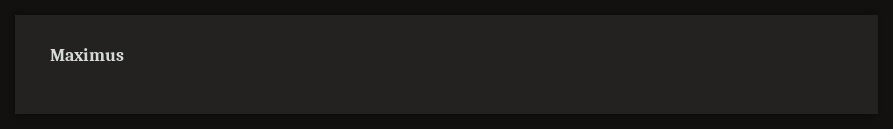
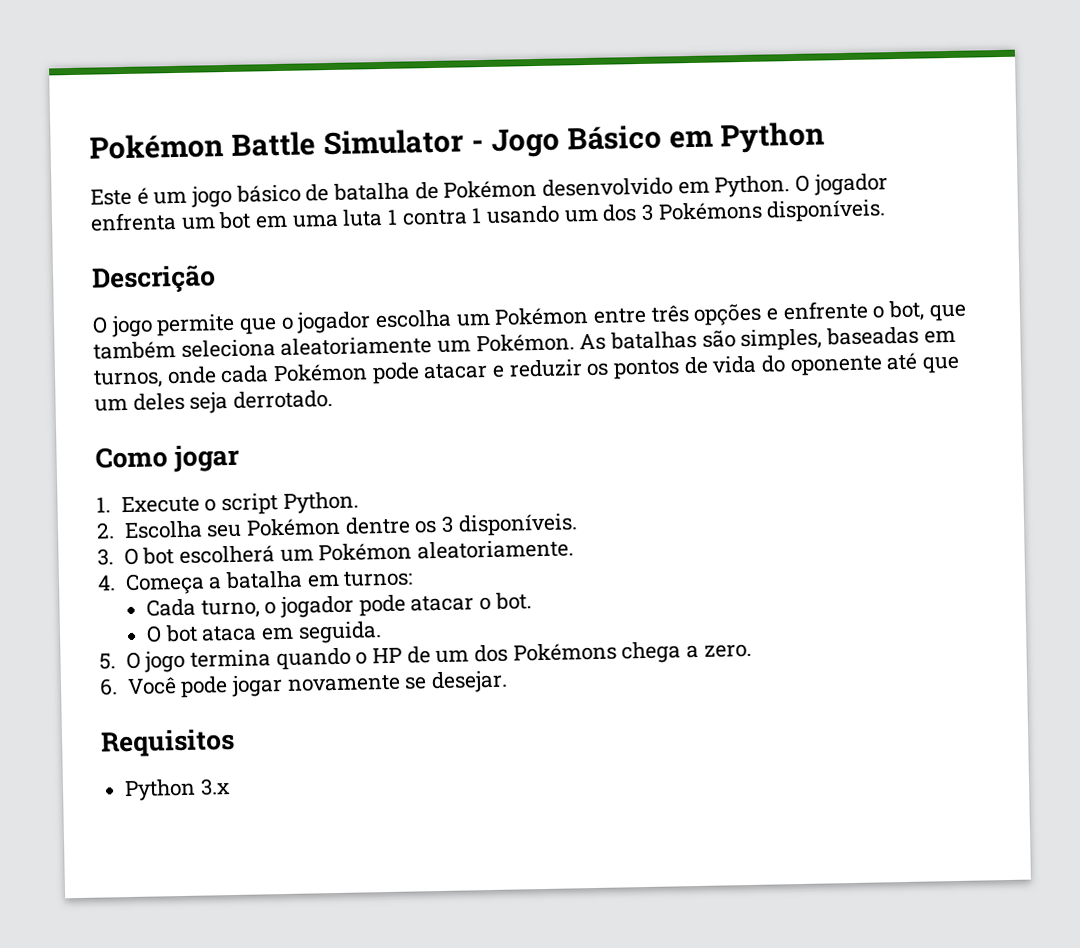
- Maximus
+ Pokémon Battle Simulator - Jogo Básico em Python
+ Este é um jogo básico de batalha de Pokémon desenvolvido em Python. O jogador enfrenta um bot em uma luta 1 contra 1 usando um dos 3 Pokémons disponíveis.
+ Descrição
+ O jogo permite que o jogador escolha um Pokémon entre três opções e enfrente o bot, que também seleciona aleatoriamente um Pokémon. As batalhas são simples, baseadas em turnos, onde cada Pokémon pode atacar e reduzir os pontos de vida do oponente até que um deles seja derrotado.
+ Como jogar
+ 1. Execute o script Python.
+ 2. Escolha seu Pokémon dentre os 3 disponíveis.
+ 3. O bot escolherá um Pokémon aleatoriamente.
+ 4. Começa a batalha em turnos:
+ Cada turno, o jogador pode atacar o bot.
+ O bot ataca em seguida.
+ 5. O jogo termina quando o HP de um dos Pokémons chega a zero.
+ 6. Você pode jogar novamente se desejar.
+ Requisitos
+ Python 3.x

